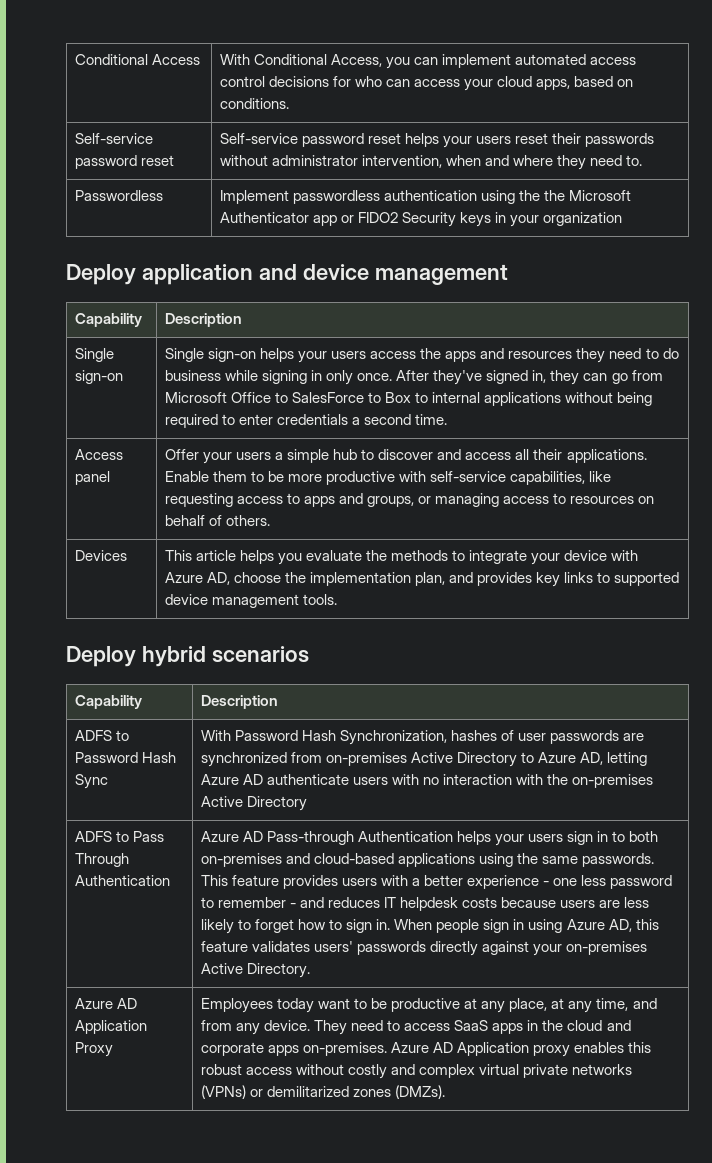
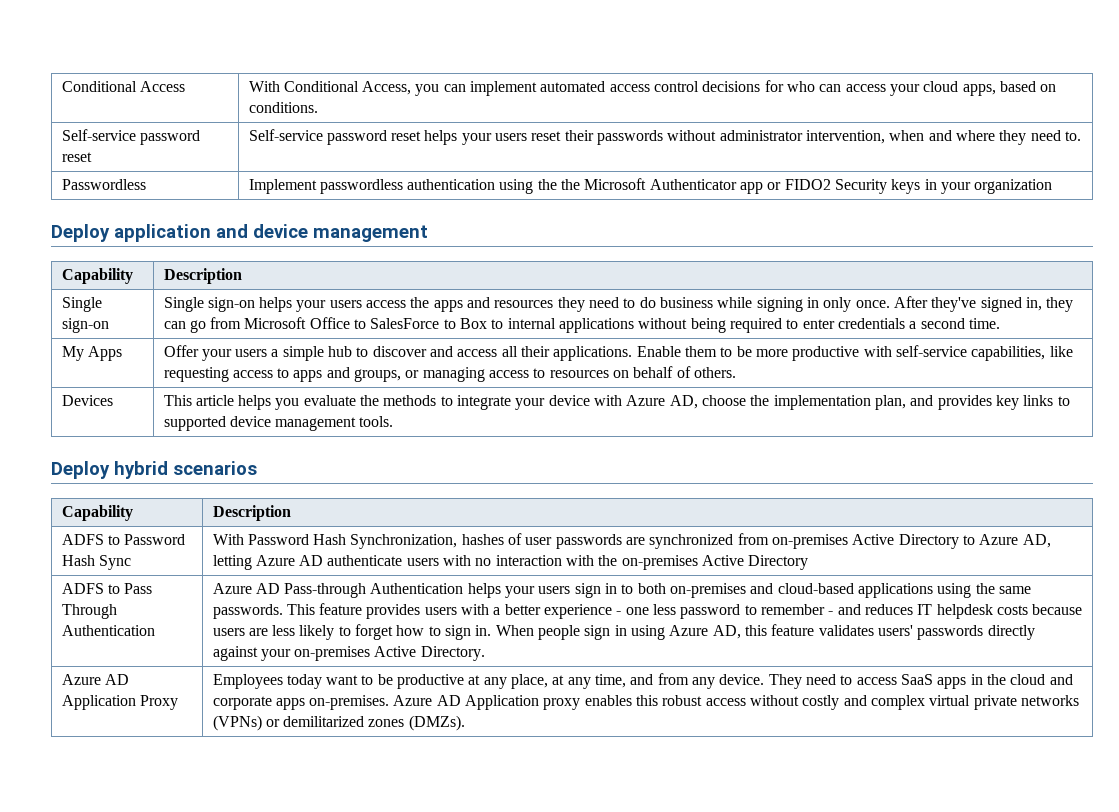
- Access panel | Offer your users a simple hub to discover and access all their applications. Enable them to be more productive with self-service capabilities, like requesting access to apps and groups, or managing access to resources on behalf of others.
+ My Apps | Offer your users a simple hub to discover and access all their applications. Enable them to be more productive with self-service capabilities, like requesting access to apps and groups, or managing access to resources on behalf of others.

